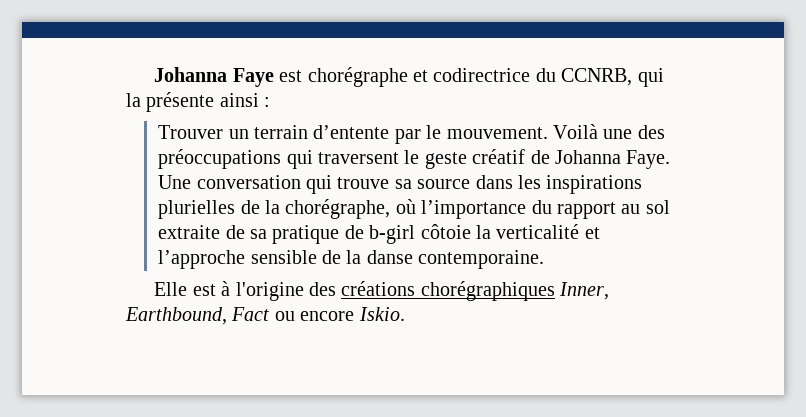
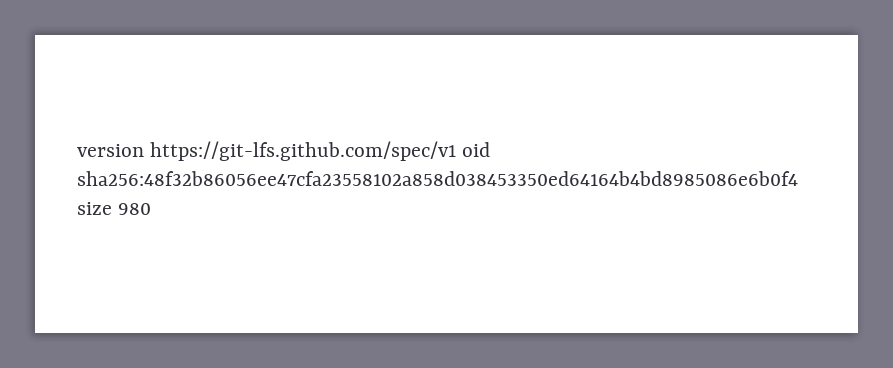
- Johanna Faye est chorégraphe et codirectrice du CCNRB, qui la présente ainsi :
- Trouver un terrain d’entente par le mouvement. Voilà une des préoccupations qui traversent le geste créatif de Johanna Faye. Une conversation qui trouve sa source dans les inspirations plurielles de la chorégraphe, où l’importance du rapport au sol extraite de sa pratique de b-girl côtoie la verticalité et l’approche sensible de la danse contemporaine.
- Elle est à l'origine des créations chorégraphiques Inner, Earthbound, Fact ou encore Iskio.
+ version https://git-lfs.github.com/spec/v1 oid sha256:48f32b86056ee47cfa23558102a858d038453350ed64164b4bd8985086e6b0f4 size 980

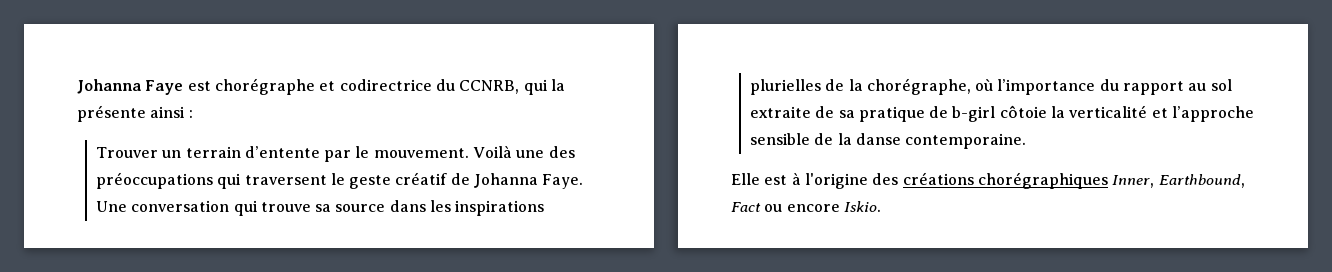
- version https://git-lfs.github.com/spec/v1 oid sha256:48f32b86056ee47cfa23558102a858d038453350ed64164b4bd8985086e6b0f4 size 980
+ Johanna Faye est chorégraphe et codirectrice du CCNRB, qui la présente ainsi :
+ Trouver un terrain d’entente par le mouvement. Voilà une des préoccupations qui traversent le geste créatif de Johanna Faye. Une conversation qui trouve sa source dans les inspirations plurielles de la chorégraphe, où l’importance du rapport au sol extraite de sa pratique de b-girl côtoie la verticalité et l’approche sensible de la danse contemporaine.
+ Elle est à l'origine des créations chorégraphiques Inner, Earthbound, Fact ou encore Iskio.

